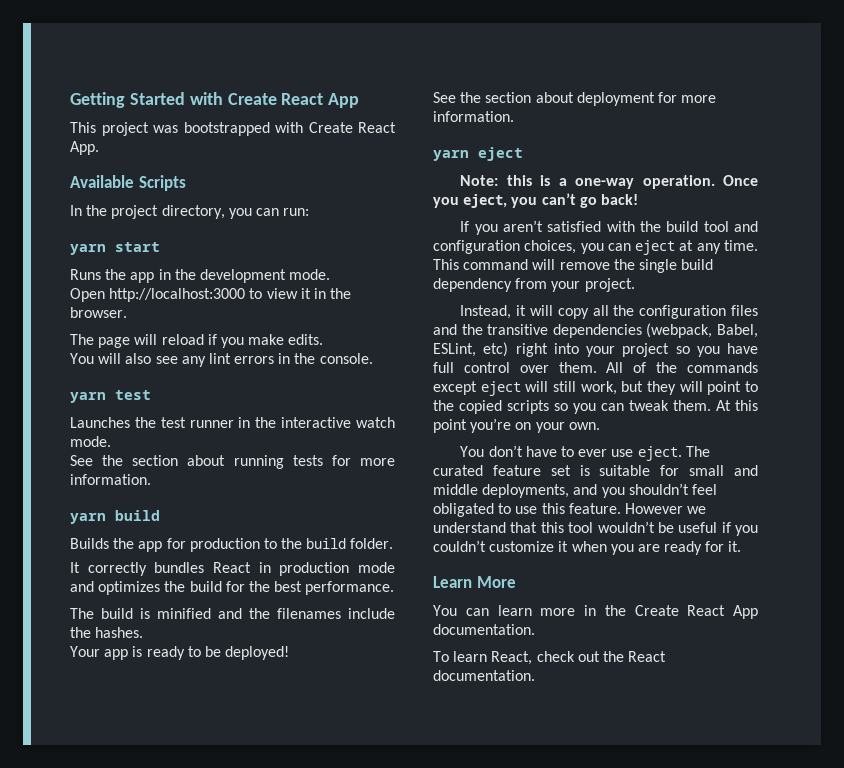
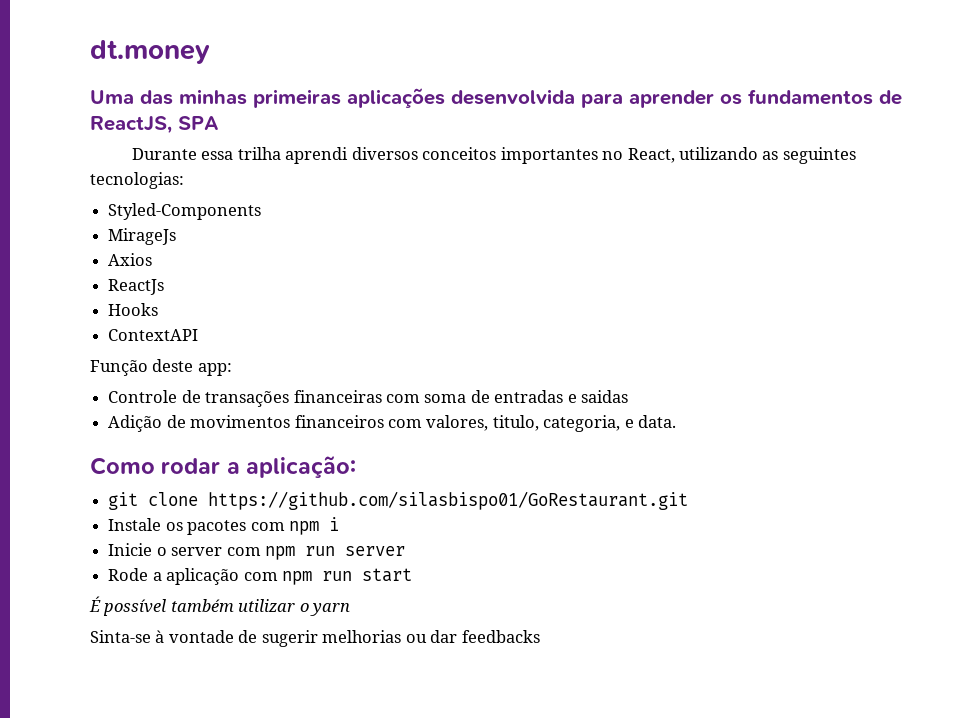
- Getting Started with Create React App
- This project was bootstrapped with Create React App.
- Available Scripts
- In the project directory, you can run:
- yarn start
- Runs the app in the development mode.
- Open http://localhost:3000 to view it in the browser.
- The page will reload if you make edits.
- You will also see any lint errors in the console.
- yarn test
- Launches the test runner in the interactive watch mode.
- See the section about running tests for more information.
- yarn build
- Builds the app for production to the build folder.
- It correctly bundles React in production mode and optimizes the build for the best performance.
- The build is minified and the filenames include the hashes.
- Your app is ready to be deployed!
- See the section about deployment for more information.
- yarn eject
- Note: this is a one-way operation. Once you eject, you can’t go back!
- If you aren’t satisfied with the build tool and configuration choices, you can eject at any time. This command will remove the single build dependency from your project.
- Instead, it will copy all the configuration files and the transitive dependencies (webpack, Babel, ESLint, etc) right into your project so you have full control over them. All of the commands except eject will still work, but they will point to the copied scripts so you can tweak them. At this point you’re on your own.
- You don’t have to ever use eject. The curated feature set is suitable for small and middle deployments, and you shouldn’t feel obligated to use this feature. However we understand that this tool wouldn’t be useful if you couldn’t customize it when you are ready for it.
- Learn More
- You can learn more in the Create React App documentation.
- To learn React, check out the React documentation.
+ dt.money
+ Uma das minhas primeiras aplicações desenvolvida para aprender os fundamentos de ReactJS, SPA
+ Durante essa trilha aprendi diversos conceitos importantes no React, utilizando as seguintes tecnologias:
+ Styled-Components
+ MirageJs
+ Axios
+ ReactJs
+ Hooks
+ ContextAPI
+ Função deste app:
+ Controle de transações financeiras com soma de entradas e saidas
+ Adição de movimentos financeiros com valores, titulo, categoria, e data.
+ Como rodar a aplicação:
+ git clone https://github.com/silasbispo01/GoRestaurant.git
+ Instale os pacotes com npm i
+ Inicie o server com npm run server
+ Rode a aplicação com npm run start
+ É possível também utilizar o yarn
+ Sinta-se à vontade de sugerir melhorias ou dar feedbacks

